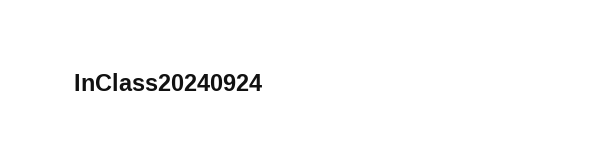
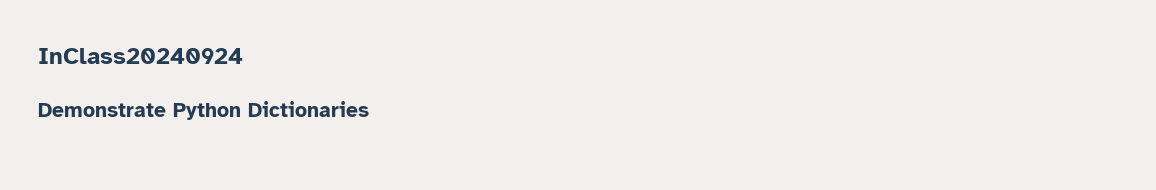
+ Demonstrate Python Dictionaries

